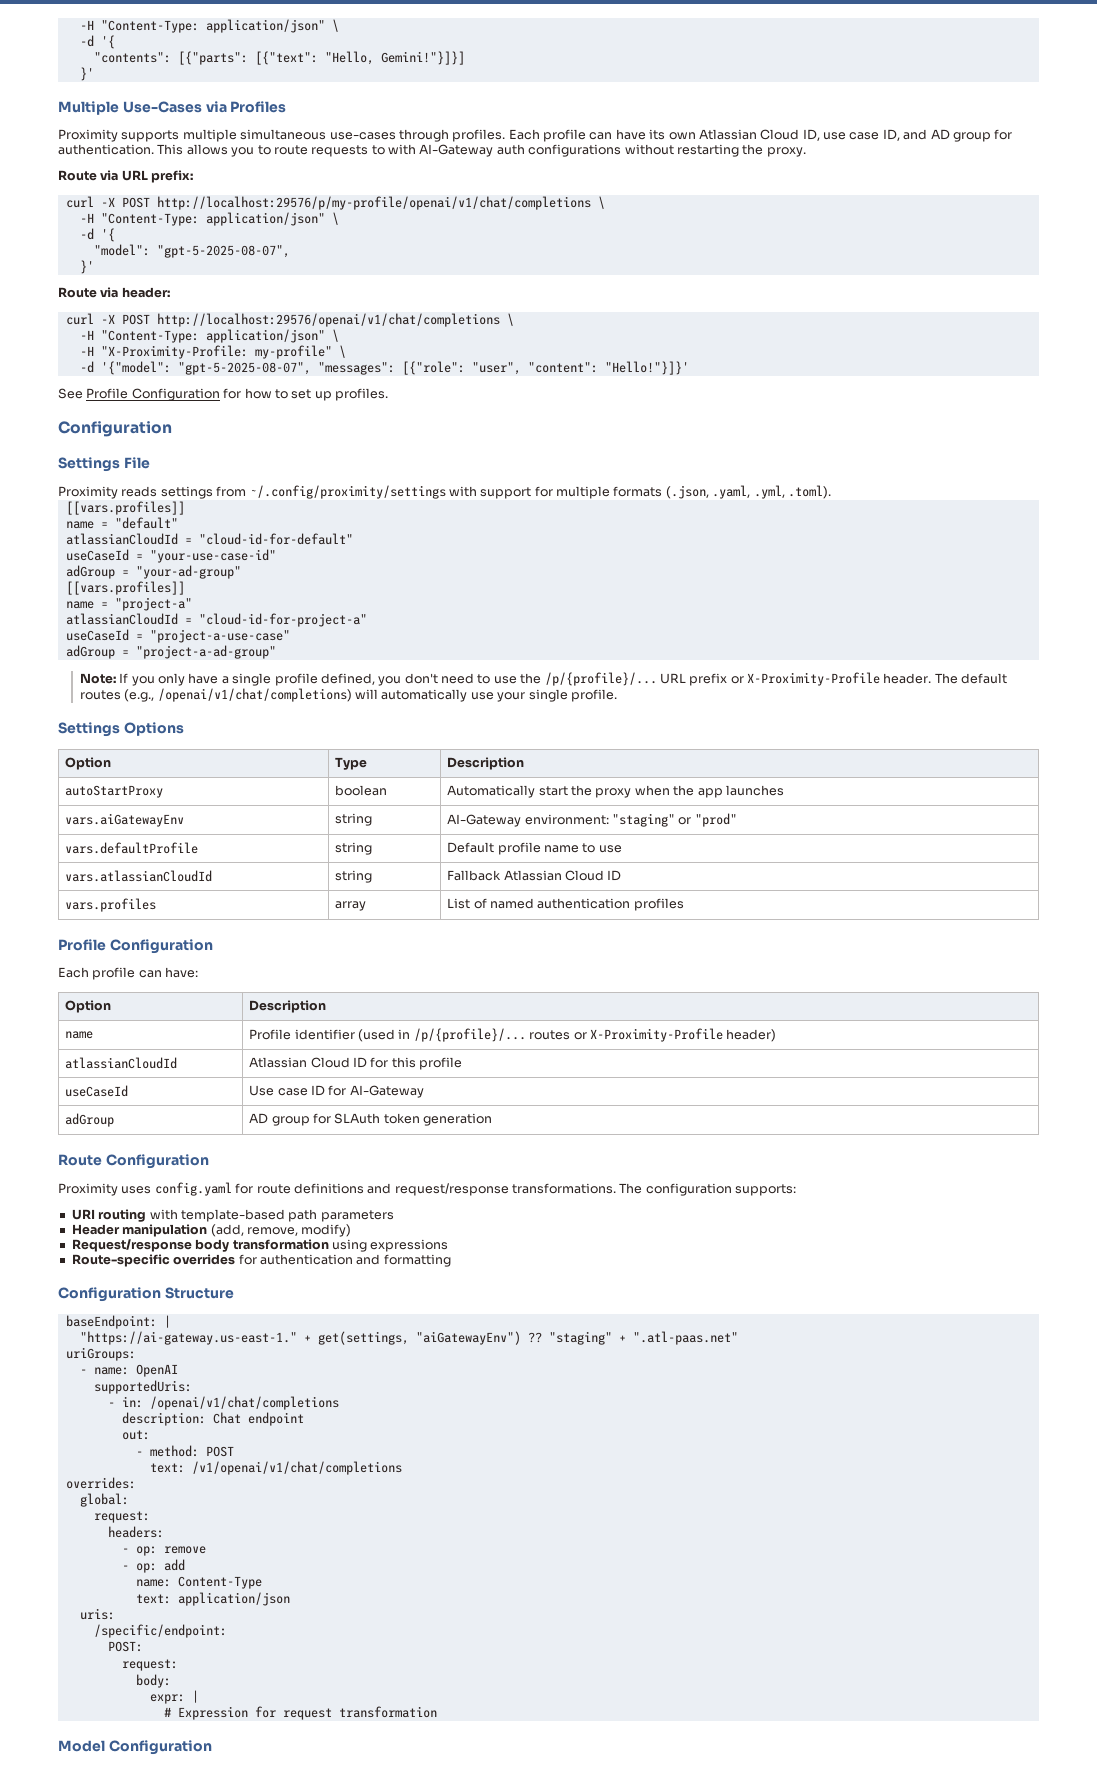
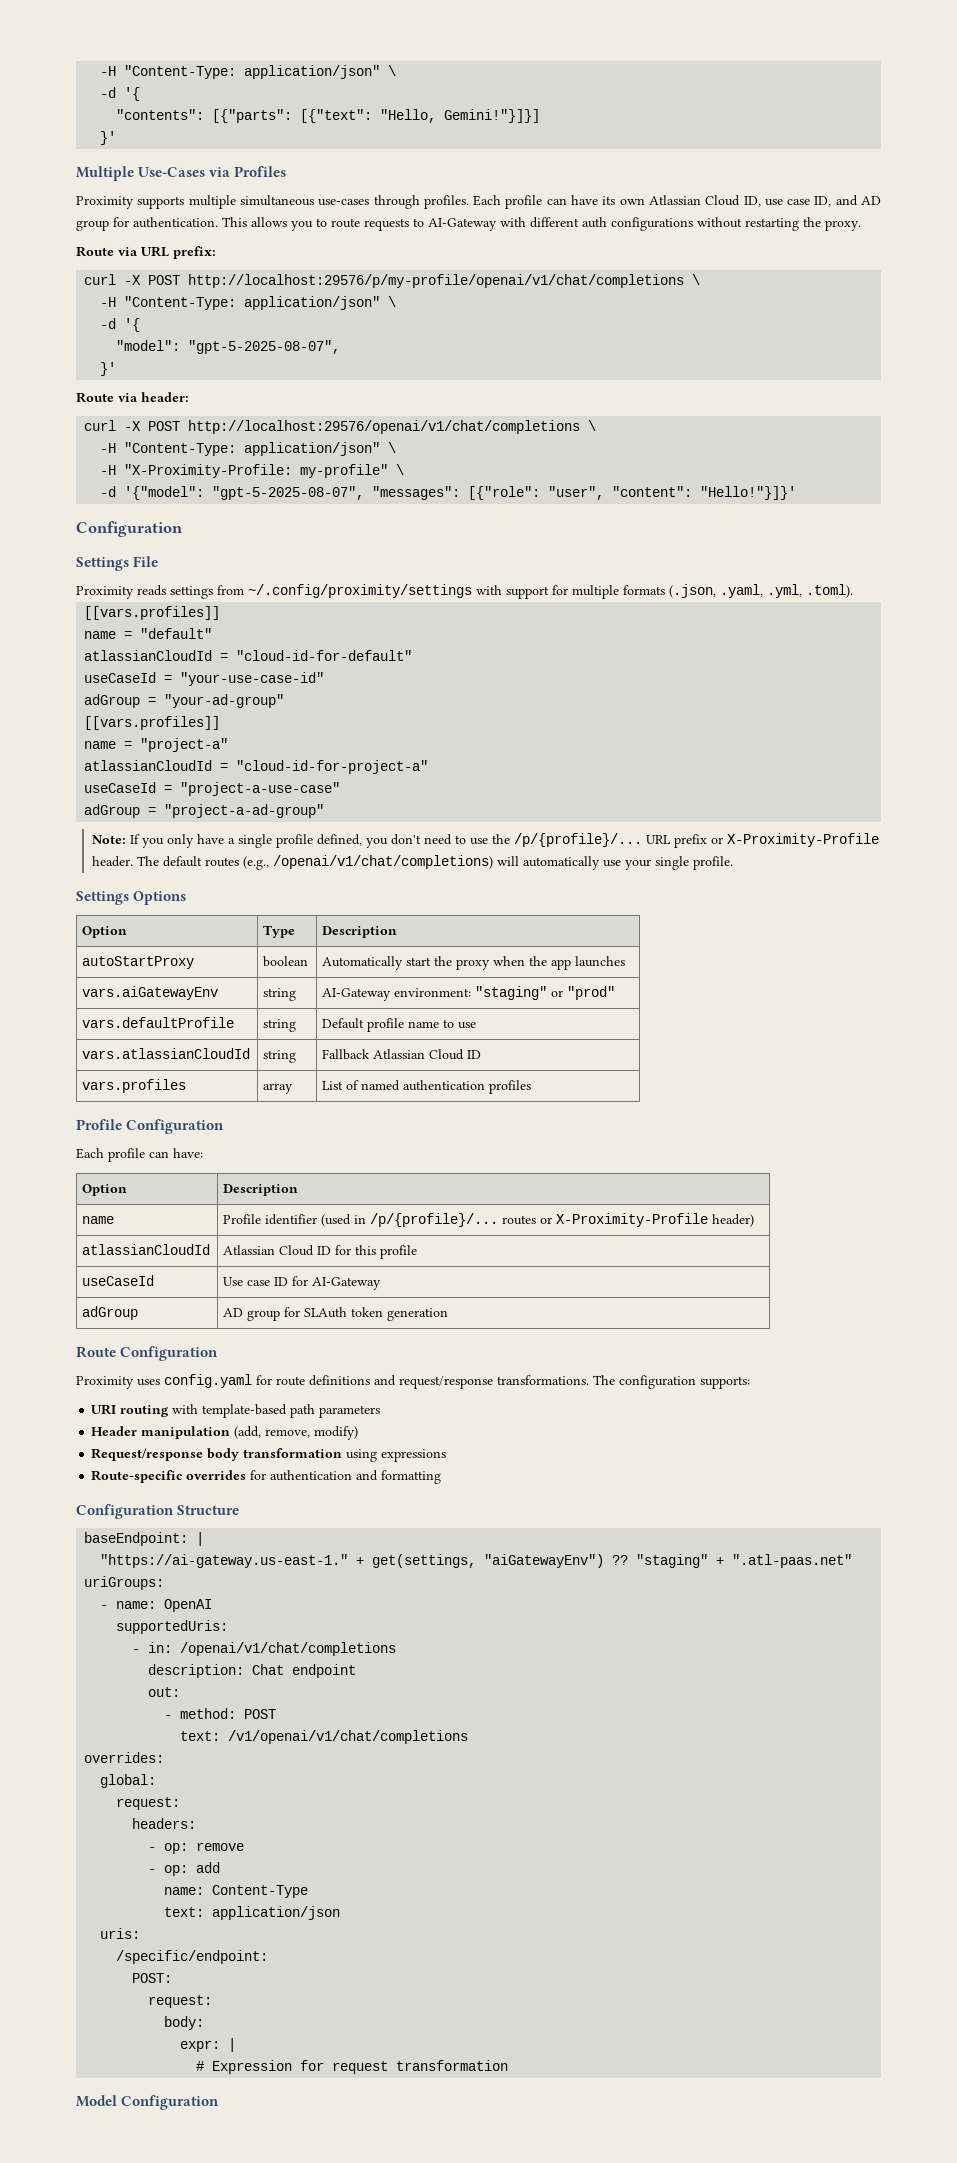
- This allows you to route requests to with AI-Gateway auth configurations without restarting the proxy.
+ This allows you to route requests to AI-Gateway with different auth configurations without restarting the proxy.
- See Profile Configuration for how to set up profiles.

